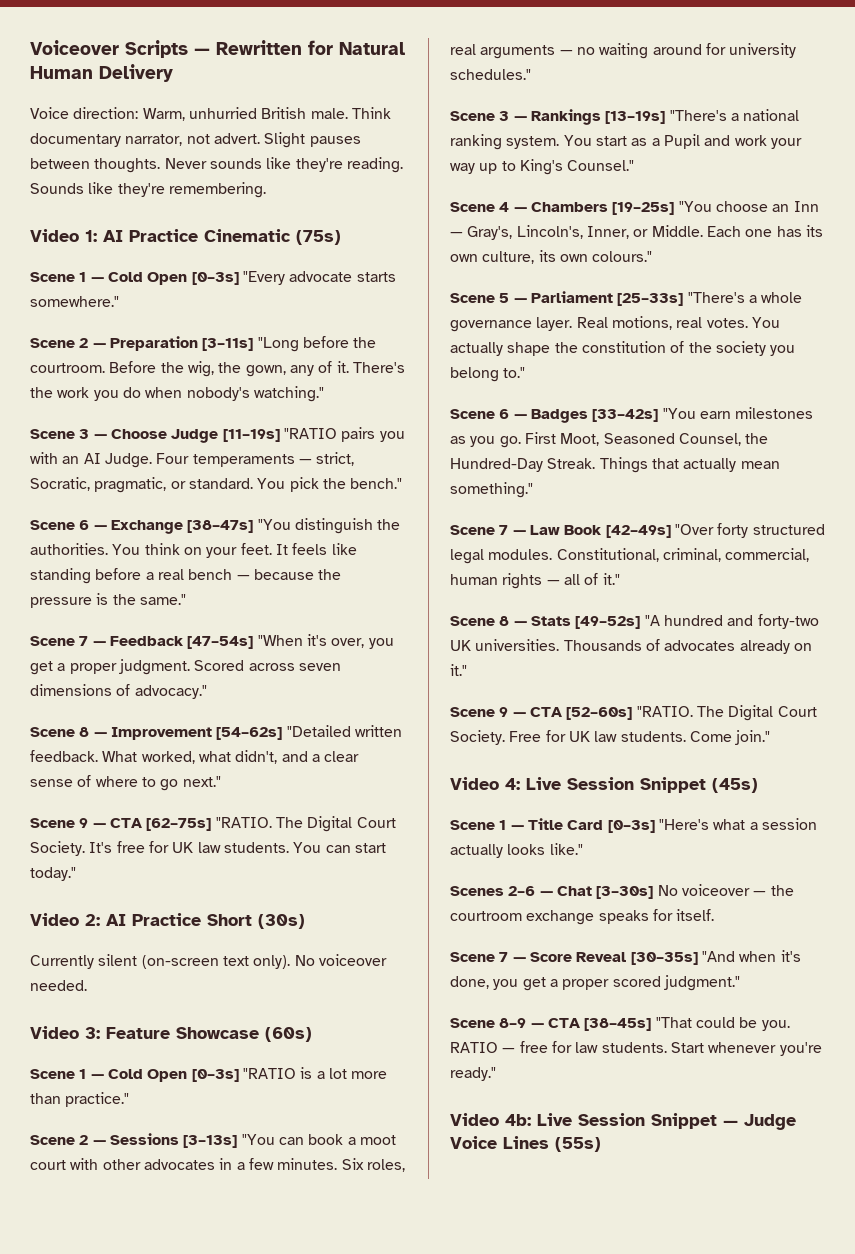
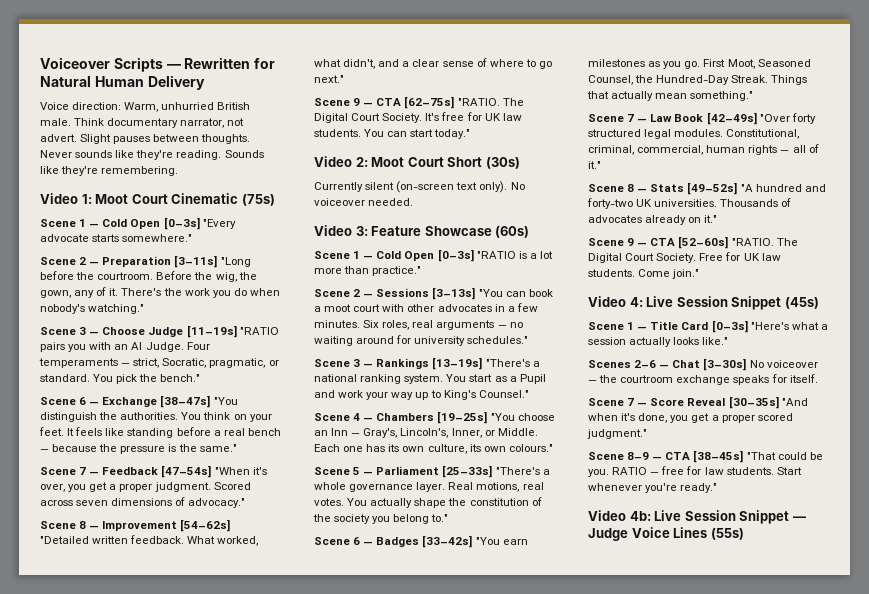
- Video 1: AI Practice Cinematic (75s)
+ Video 1: Moot Court Cinematic (75s)
- Video 2: AI Practice Short (30s)
+ Video 2: Moot Court Short (30s)

